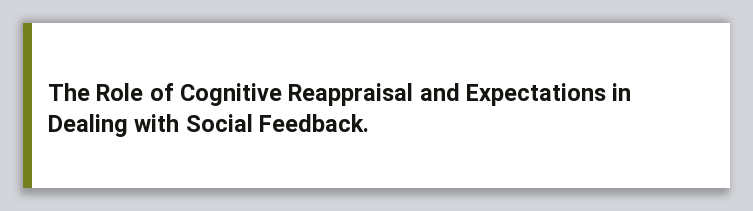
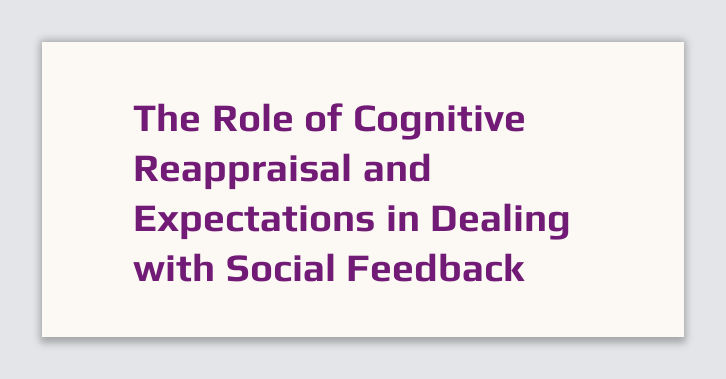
- The Role of Cognitive Reappraisal and Expectations in Dealing with Social Feedback.
+ The Role of Cognitive Reappraisal and Expectations in Dealing with Social Feedback

